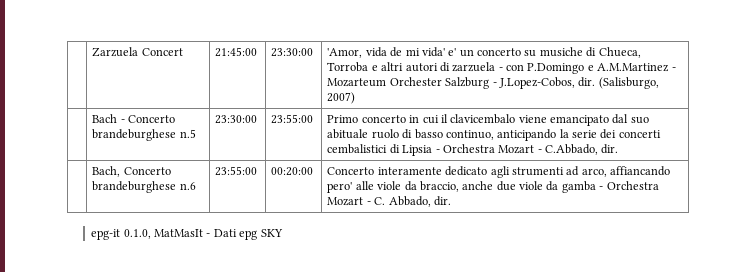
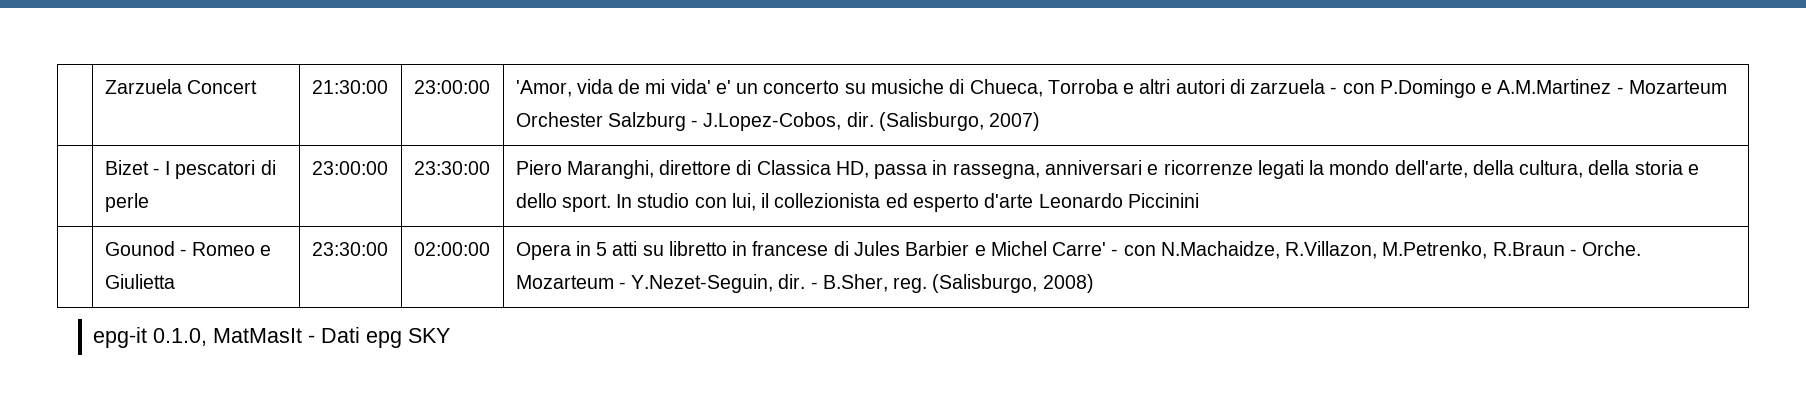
- | Zarzuela Concert | 21:45:00 | 23:30:00 | 'Amor, vida de mi vida' e' un concerto su musiche di Chueca, Torroba e altri autori di zarzuela - con P.Domingo e A.M.Martinez - Mozarteum Orchester Salzburg - J.Lopez-Cobos, dir. (Salisburgo, 2007)
+ | Zarzuela Concert | 21:30:00 | 23:00:00 | 'Amor, vida de mi vida' e' un concerto su musiche di Chueca, Torroba e altri autori di zarzuela - con P.Domingo e A.M.Martinez - Mozarteum Orchester Salzburg - J.Lopez-Cobos, dir. (Salisburgo, 2007)
- Bach - Concerto brandeburghese n.5 | 23:30:00 | 23:55:00 | Primo concerto in cui il clavicembalo viene emancipato dal suo abituale ruolo di basso continuo, anticipando la serie dei concerti cembalistici di Lipsia - Orchestra Mozart - C.Abbado, dir.
- | Bach, Concerto brandeburghese n.6 | 23:55:00 | 00:20:00 | Concerto interamente dedicato agli strumenti ad arco, affiancando pero' alle viole da braccio, anche due viole da gamba - Orchestra Mozart - C. Abbado, dir.
+ Bizet - I pescatori di perle | 23:00:00 | 23:30:00 | Piero Maranghi, direttore di Classica HD, passa in rassegna, anniversari e ricorrenze legati la mondo dell'arte, della cultura, della storia e dello sport. In studio con lui, il collezionista ed esperto d'arte Leonardo Piccinini
+ | Gounod - Romeo e Giulietta | 23:30:00 | 02:00:00 | Opera in 5 atti su libretto in francese di Jules Barbier e Michel Carre' - con N.Machaidze, R.Villazon, M.Petrenko, R.Braun - Orche. Mozarteum - Y.Nezet-Seguin, dir. - B.Sher, reg. (Salisburgo, 2008)

